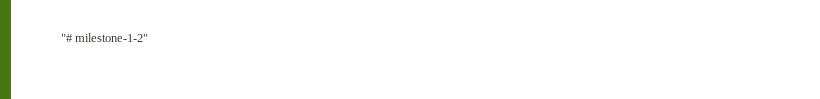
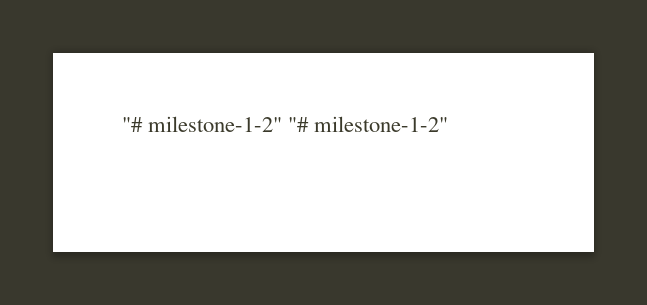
- "# milestone-1-2"
+ "# milestone-1-2" "# milestone-1-2"

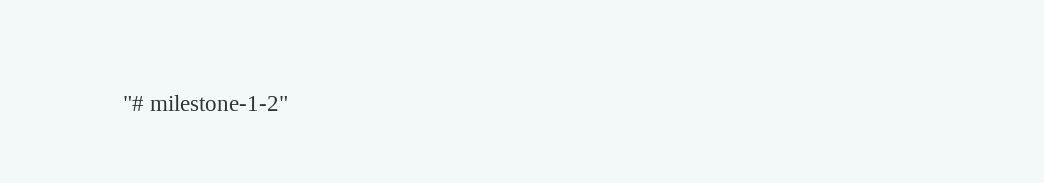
- "# milestone-1-2" "# milestone-1-2"
+ "# milestone-1-2"

